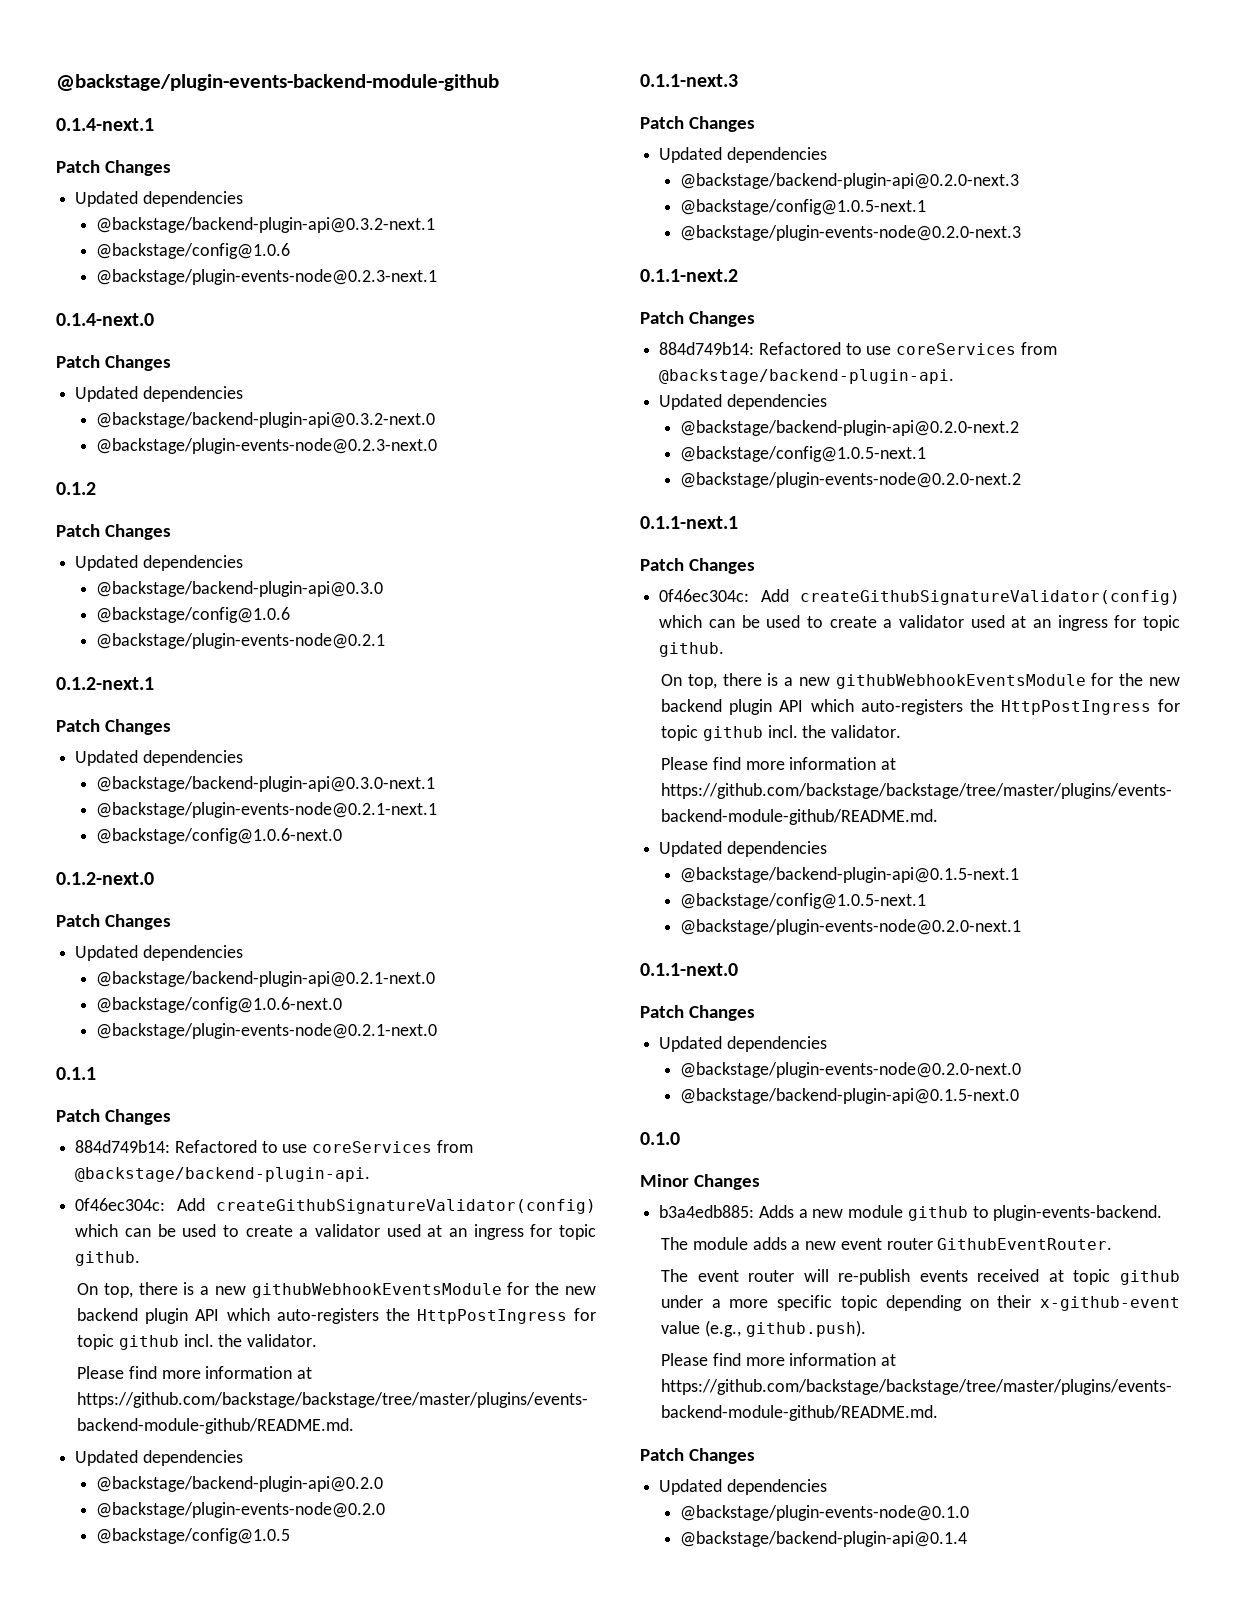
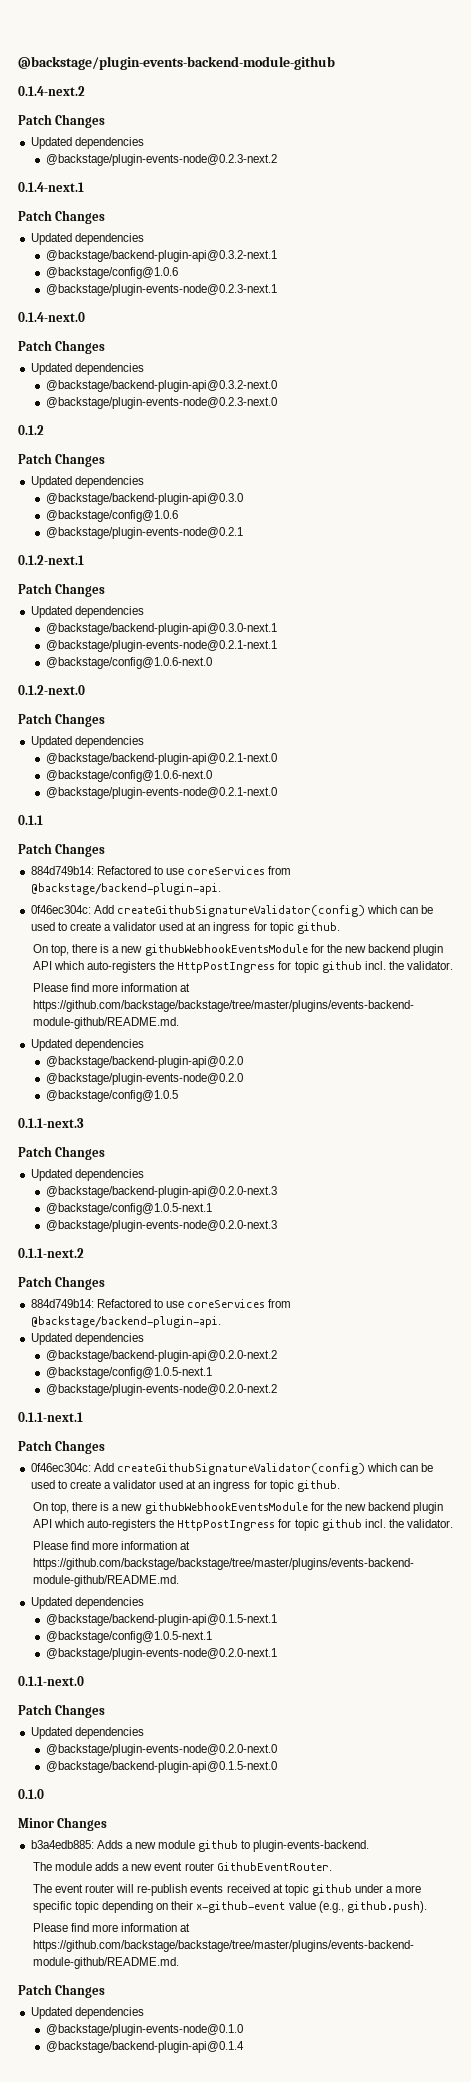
+ 0.1.4-next.2
+ Patch Changes
+ Updated dependencies
+ @backstage/plugin-events-node@0.2.3-next.2

